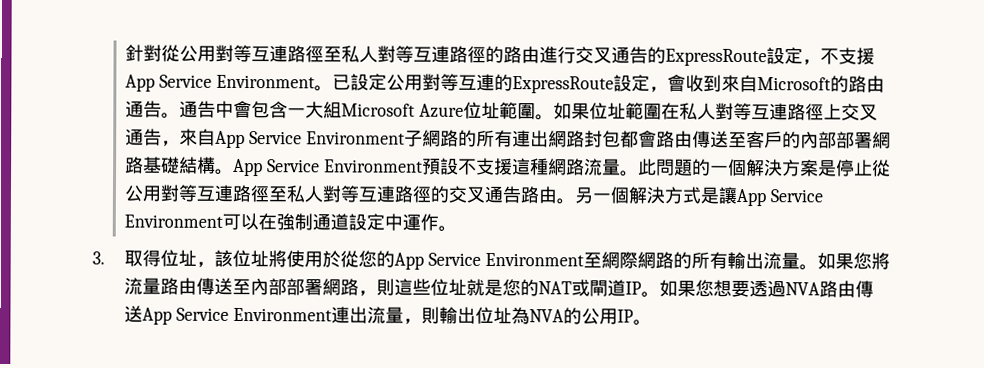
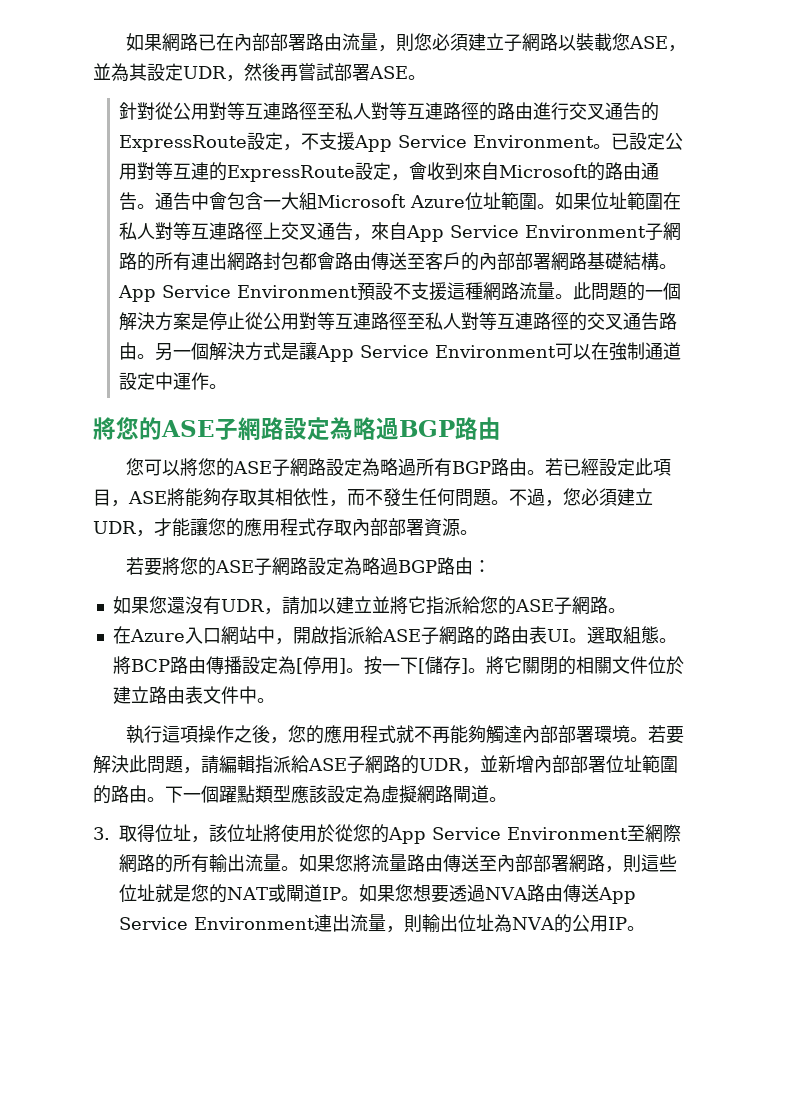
+ 如果網路已在內部部署路由流量，則您必須建立子網路以裝載您ASE，並為其設定UDR，然後再嘗試部署ASE。
  另一個解決方式是讓App Service Environment可以在強制通道設定中運作。
+ 將您的ASE子網路設定為略過BGP路由
+ 您可以將您的ASE子網路設定為略過所有BGP路由。若已經設定此項目，ASE將能夠存取其相依性，而不發生任何問題。不過，您必須建立UDR，才能讓您的應用程式存取內部部署資源。
+ 若要將您的ASE子網路設定為略過BGP路由：
+ 如果您還沒有UDR，請加以建立並將它指派給您的ASE子網路。
+ 在Azure入口網站中，開啟指派給ASE子網路的路由表UI。選取組態。將BCP路由傳播設定為[停用]。按一下[儲存]。將它關閉的相關文件位於建立路由表文件中。
+ 執行這項操作之後，您的應用程式就不再能夠觸達內部部署環境。若要解決此問題，請編輯指派給ASE子網路的UDR，並新增內部部署位址範圍的路由。下一個躍點類型應該設定為虛擬網路閘道。

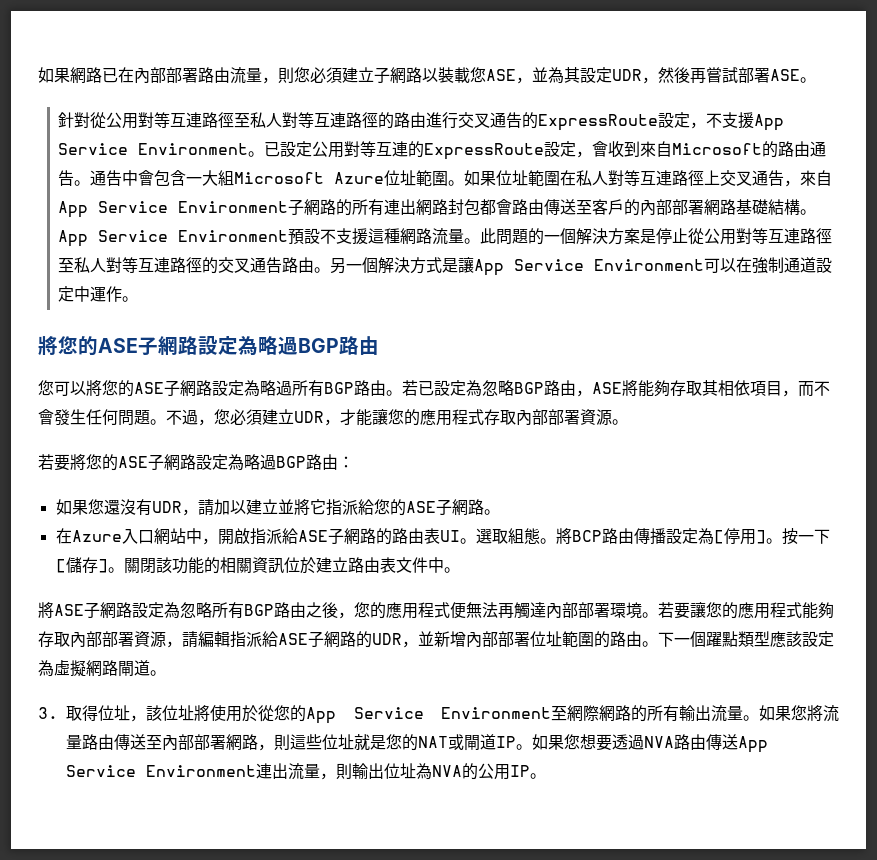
- 若已經設定此項目，ASE將能夠存取其相依性，而不發生任何問題。
+ 若已設定為忽略BGP路由，ASE將能夠存取其相依項目，而不會發生任何問題。
- 將它關閉的相關文件位於建立路由表文件中。
+ 關閉該功能的相關資訊位於建立路由表文件中。
- 執行這項操作之後，您的應用程式就不再能夠觸達內部部署環境。
+ 將ASE子網路設定為忽略所有BGP路由之後，您的應用程式便無法再觸達內部部署環境。
- 若要解決此問題，請編輯指派給ASE子網路的UDR，並新增內部部署位址範圍的路由。
+ 若要讓您的應用程式能夠存取內部部署資源，請編輯指派給ASE子網路的UDR，並新增內部部署位址範圍的路由。

